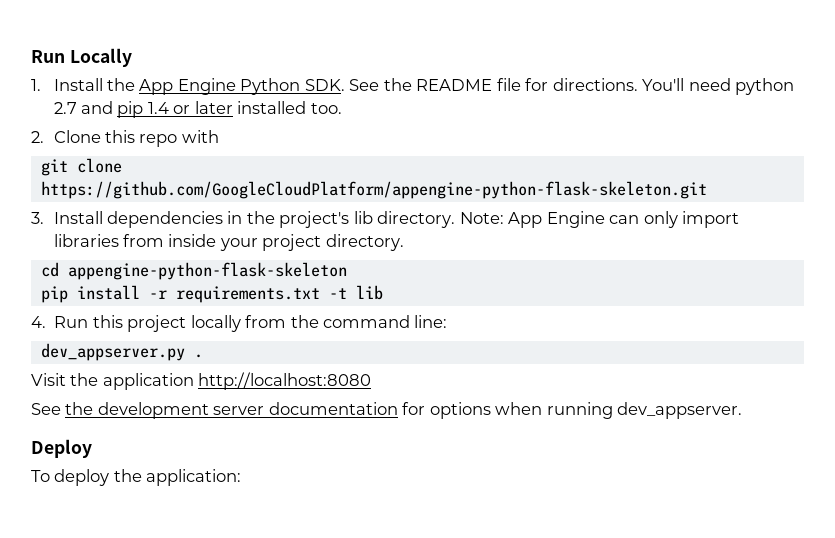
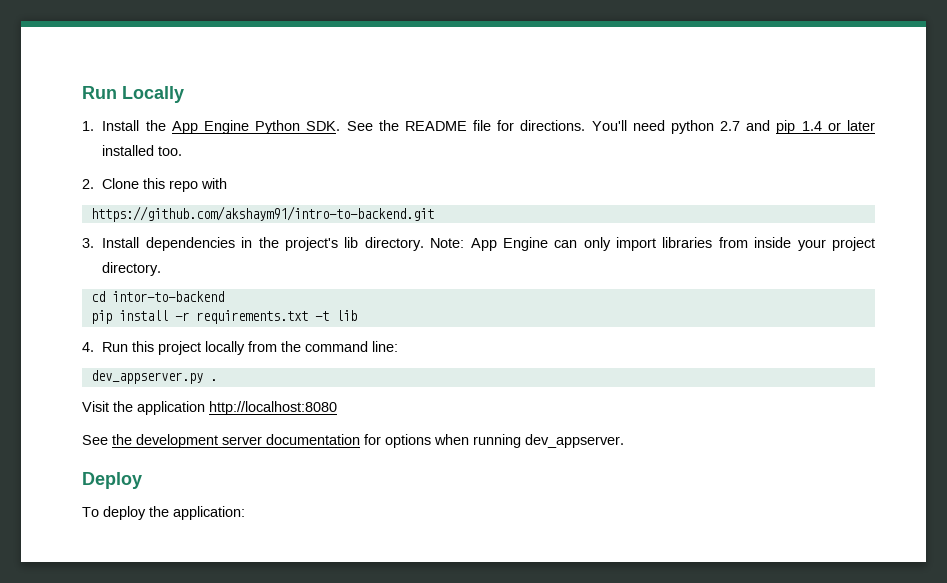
- git clone https://github.com/GoogleCloudPlatform/appengine-python-flask-skeleton.git
+ https://github.com/akshaym91/intro-to-backend.git
- cd appengine-python-flask-skeleton
+ cd intor-to-backend

